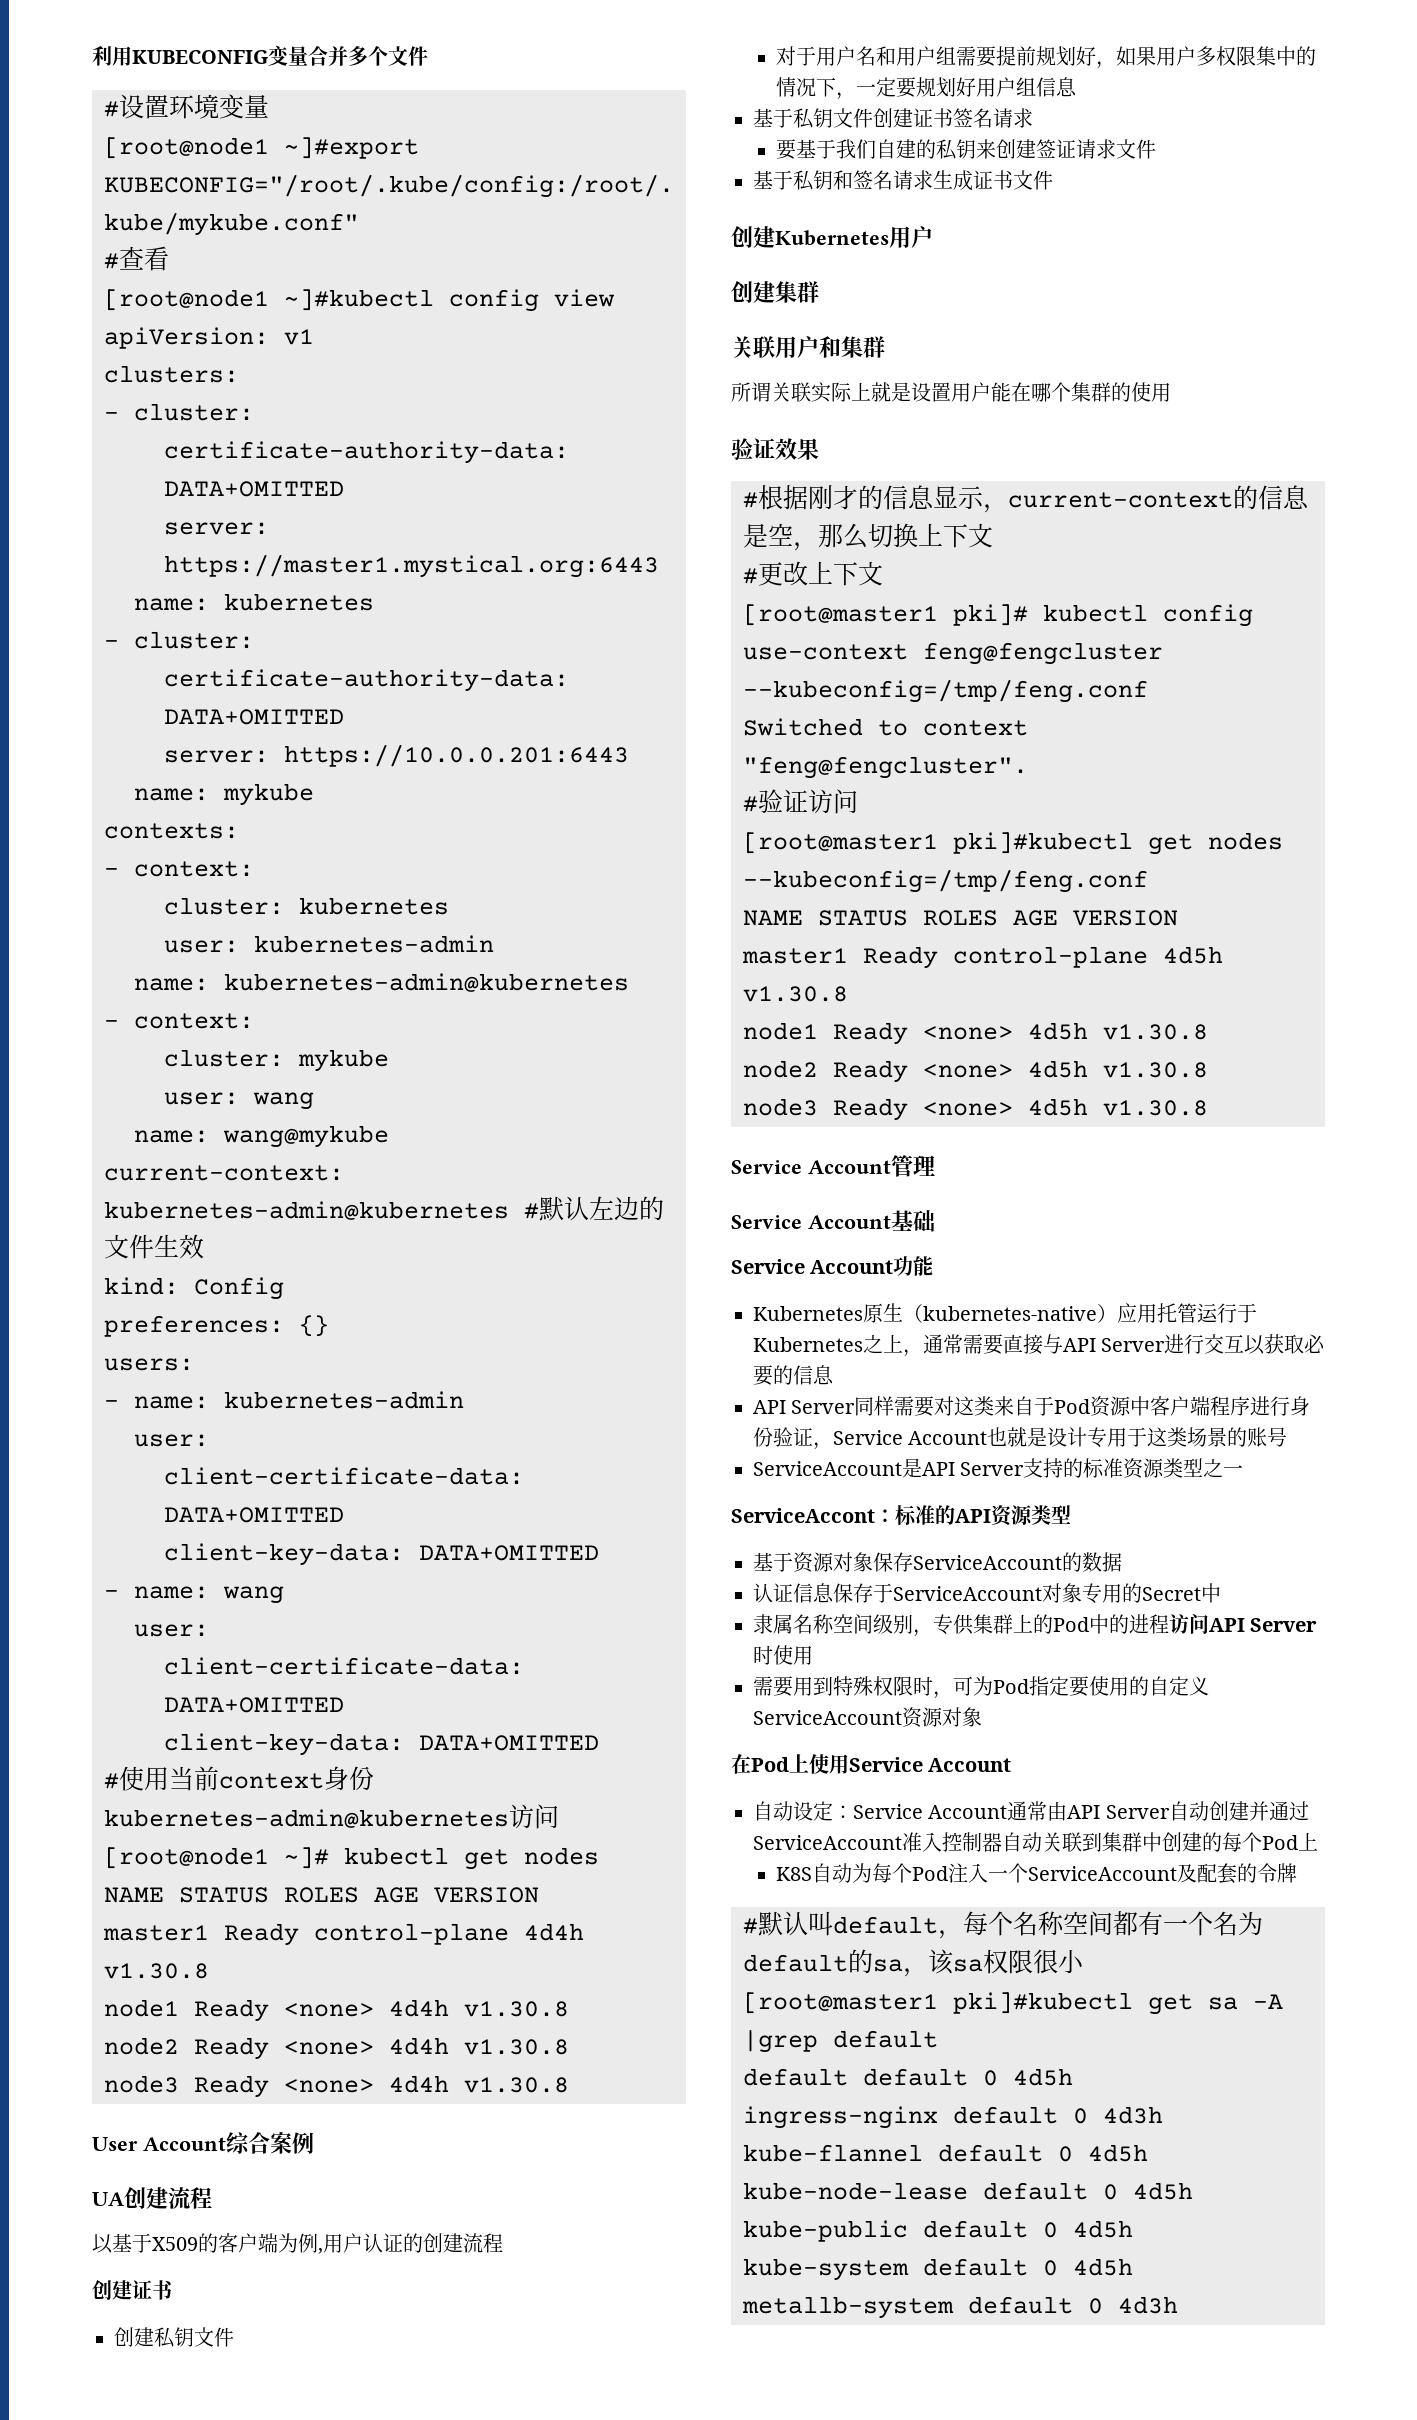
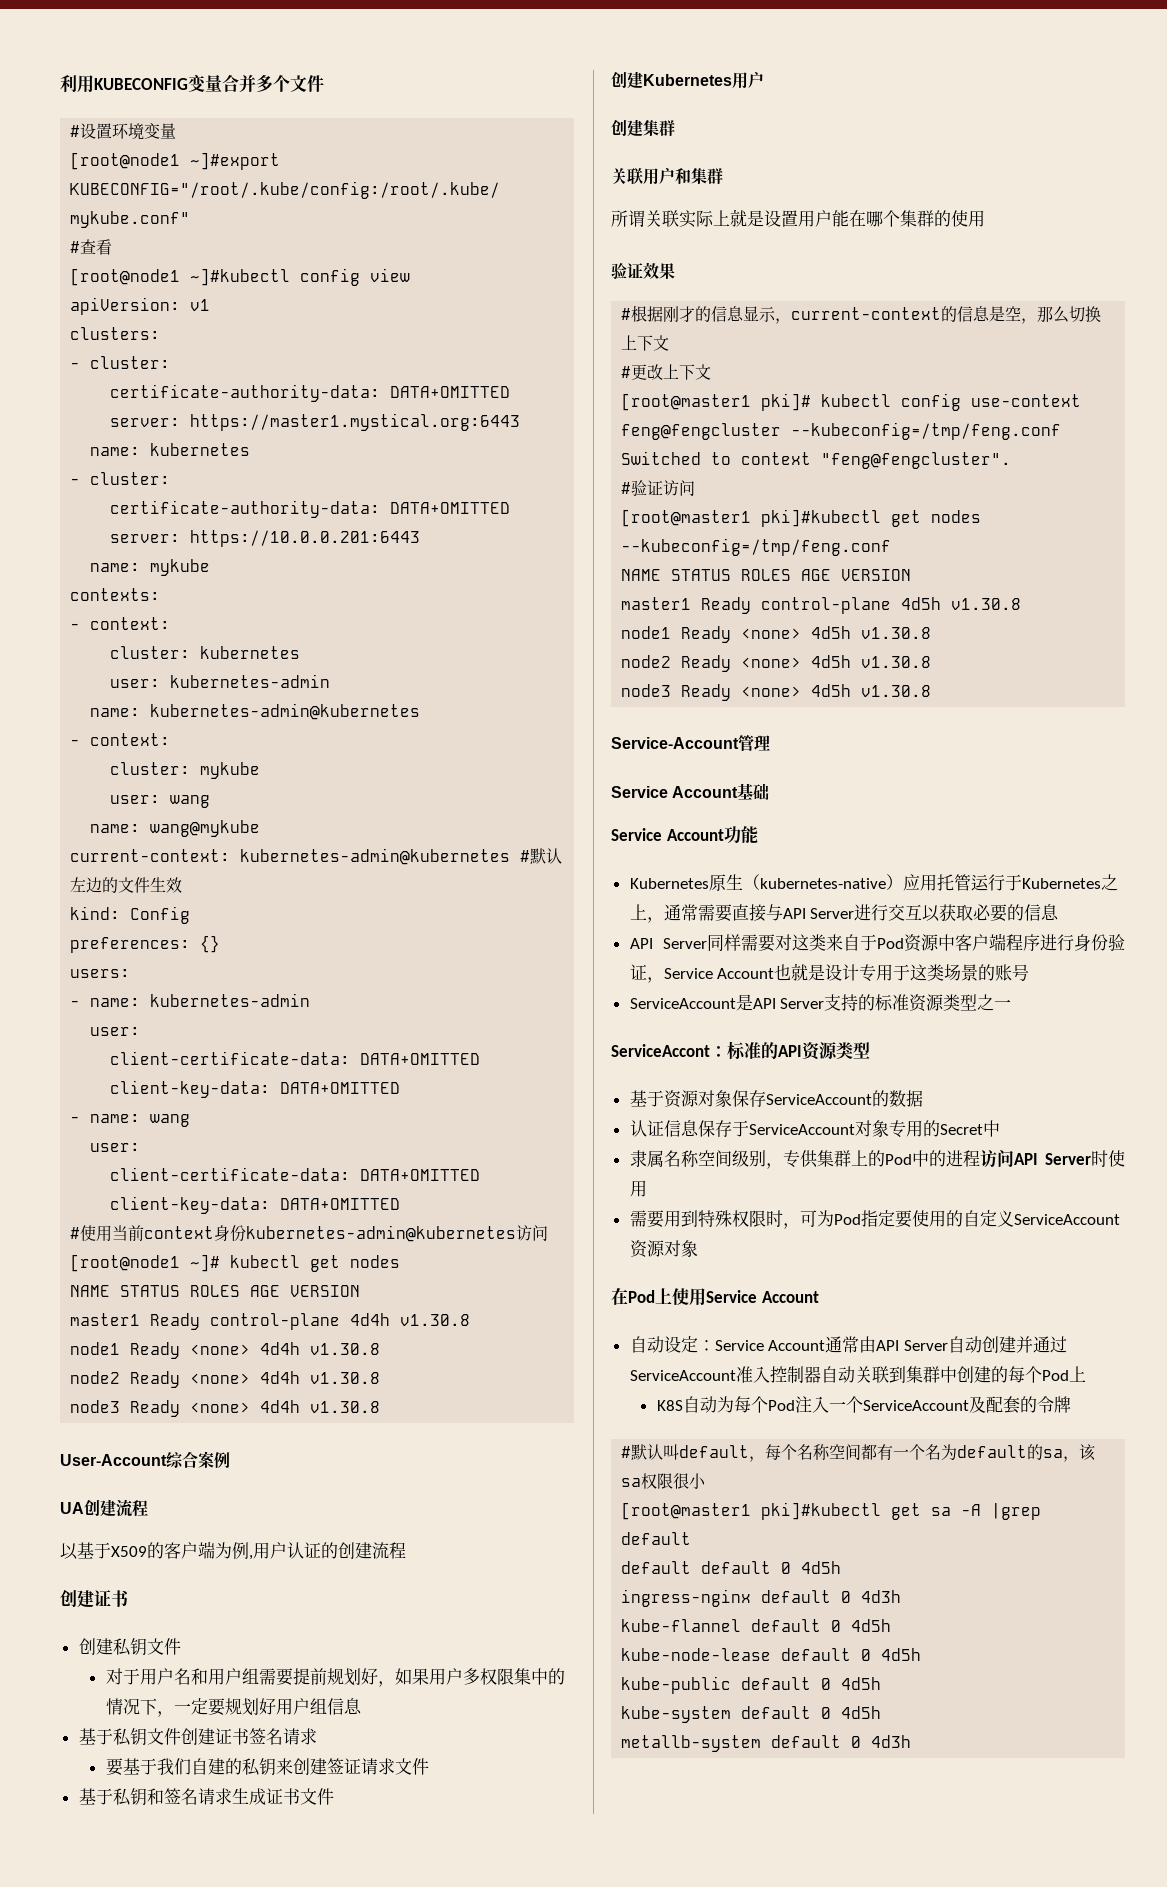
- User Account综合案例
+ User-Account综合案例
- Service Account管理
+ Service-Account管理

